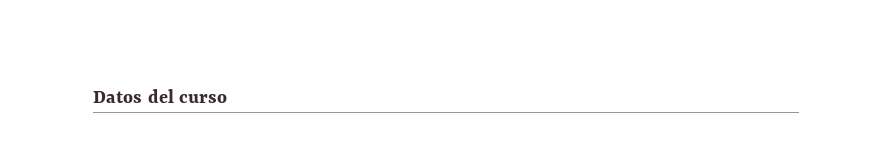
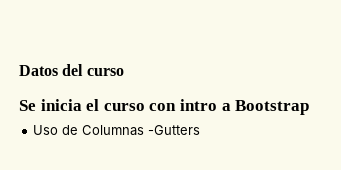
+ Se inicia el curso con intro a Bootstrap
+ Uso de Columnas -Gutters

